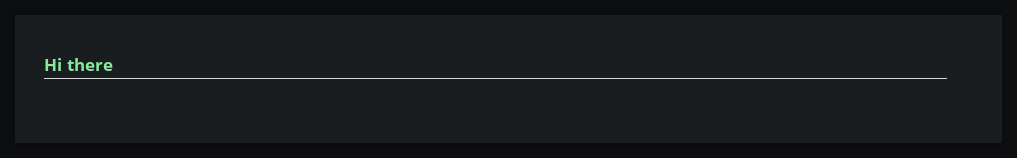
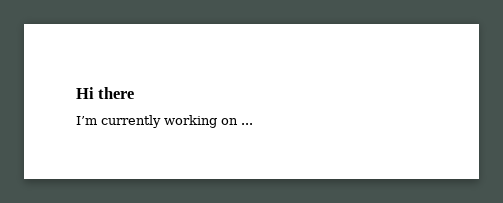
+ I’m currently working on ...

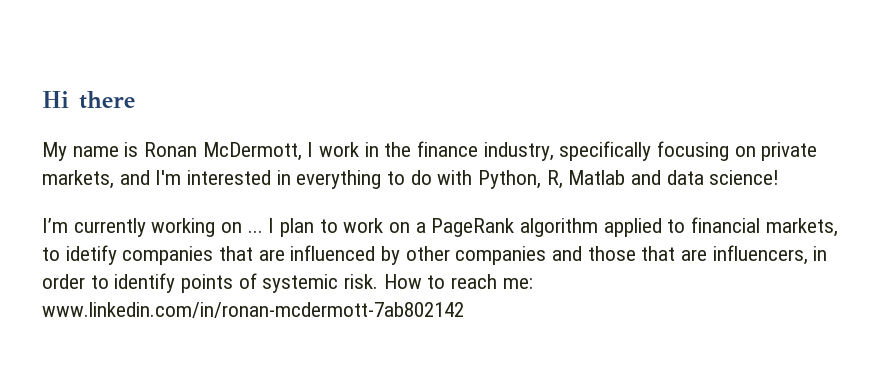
+ My name is Ronan McDermott, I work in the finance industry, specifically focusing on private markets, and I'm interested in everything to do with Python, R, Matlab and data science!
+ I plan to work on a PageRank algorithm applied to financial markets, to idetify companies that are influenced by other companies and those that are influencers, in order to identify points of systemic risk. How to reach me: www.linkedin.com/in/ronan-mcdermott-7ab802142

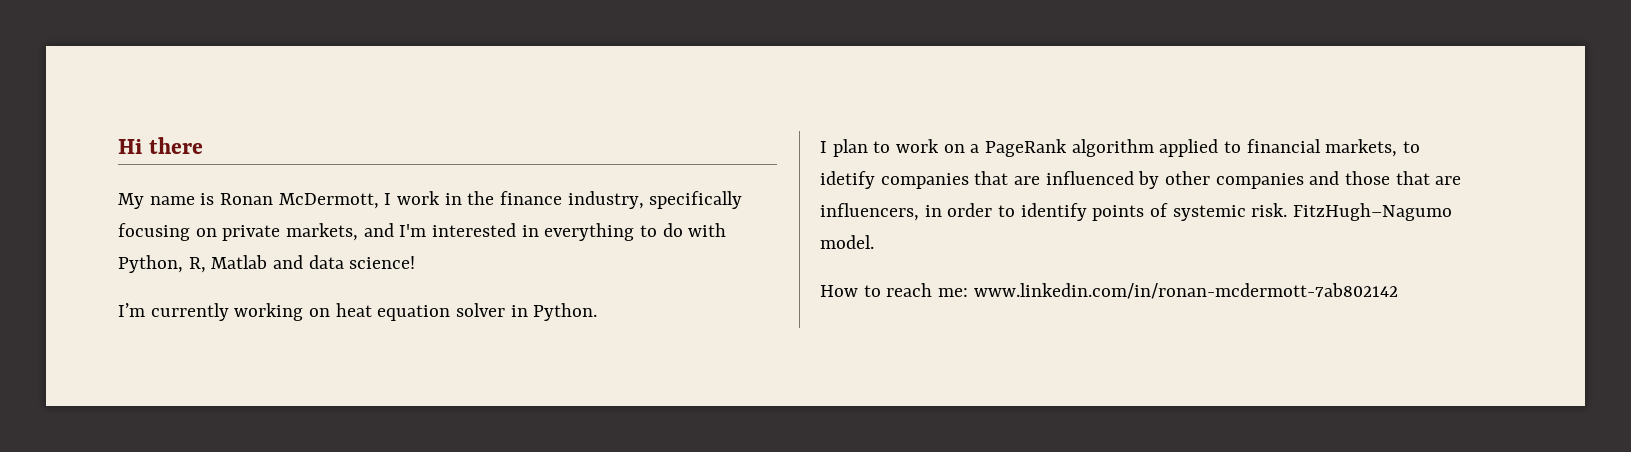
- I’m currently working on ... I plan to work on a PageRank algorithm applied to financial markets, to idetify companies that are influenced by other companies and those that are influencers, in order to identify points of systemic risk. How to reach me: www.linkedin.com/in/ronan-mcdermott-7ab802142
+ I’m currently working on heat equation solver in Python.
+ I plan to work on a PageRank algorithm applied to financial markets, to idetify companies that are influenced by other companies and those that are influencers, in order to identify points of systemic risk. FitzHugh–Nagumo model.
+ How to reach me: www.linkedin.com/in/ronan-mcdermott-7ab802142

